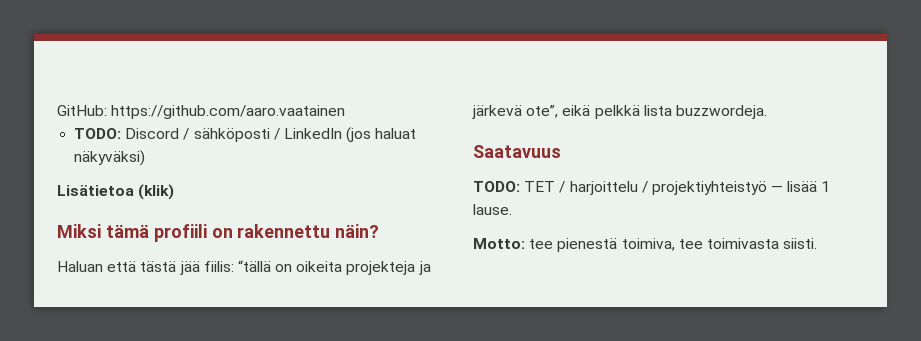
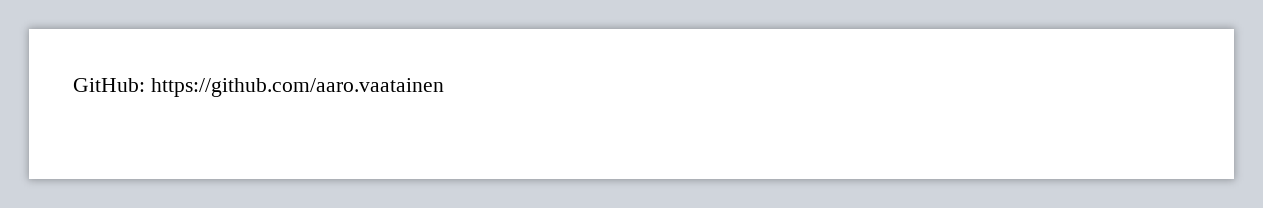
- TODO: Discord / sähköposti / LinkedIn (jos haluat näkyväksi)
- Lisätietoa (klik)
- Miksi tämä profiili on rakennettu näin?
- Haluan että tästä jää fiilis: “tällä on oikeita projekteja ja järkevä ote”, eikä pelkkä lista buzzwordeja.
- Saatavuus
- TODO: TET / harjoittelu / projektiyhteistyö — lisää 1 lause.
- Motto: tee pienestä toimiva, tee toimivasta siisti.

